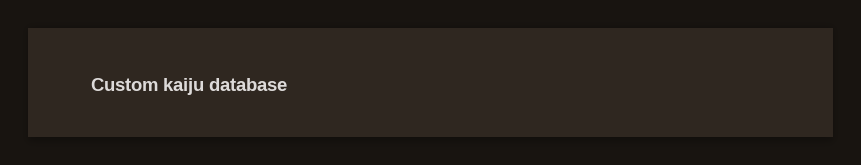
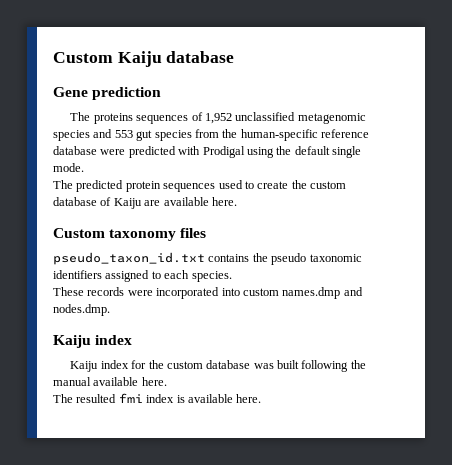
- Custom kaiju database
+ Custom Kaiju database
+ Gene prediction
+ The proteins sequences of 1,952 unclassified metagenomic species and 553 gut species from the human-specific reference database were predicted with Prodigal using the default single mode.
+ The predicted protein sequences used to create the custom database of Kaiju are available here.
+ Custom taxonomy files
+ pseudo_taxon_id.txt contains the pseudo taxonomic identifiers assigned to each species.
+ These records were incorporated into custom names.dmp and nodes.dmp.
+ Kaiju index
+ Kaiju index for the custom database was built following the manual available here.
+ The resulted fmi index is available here.

